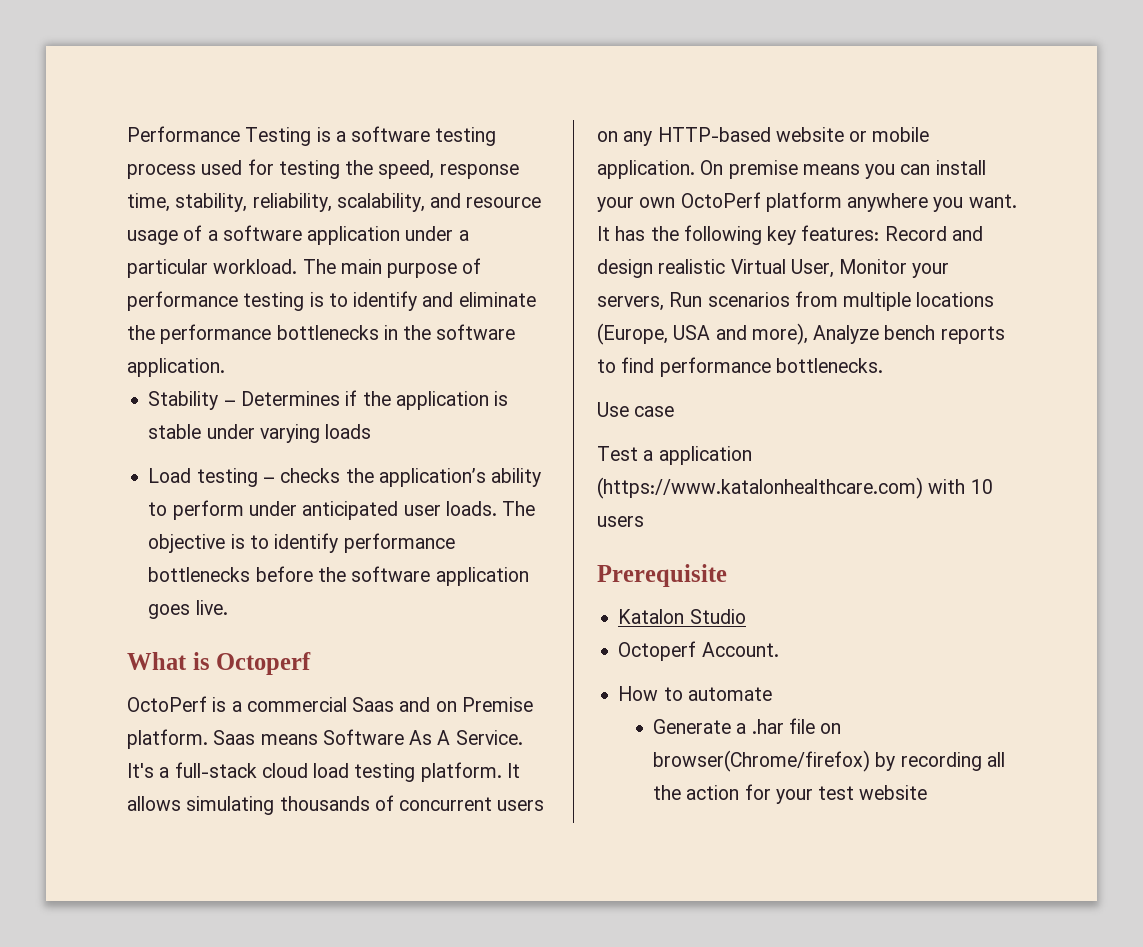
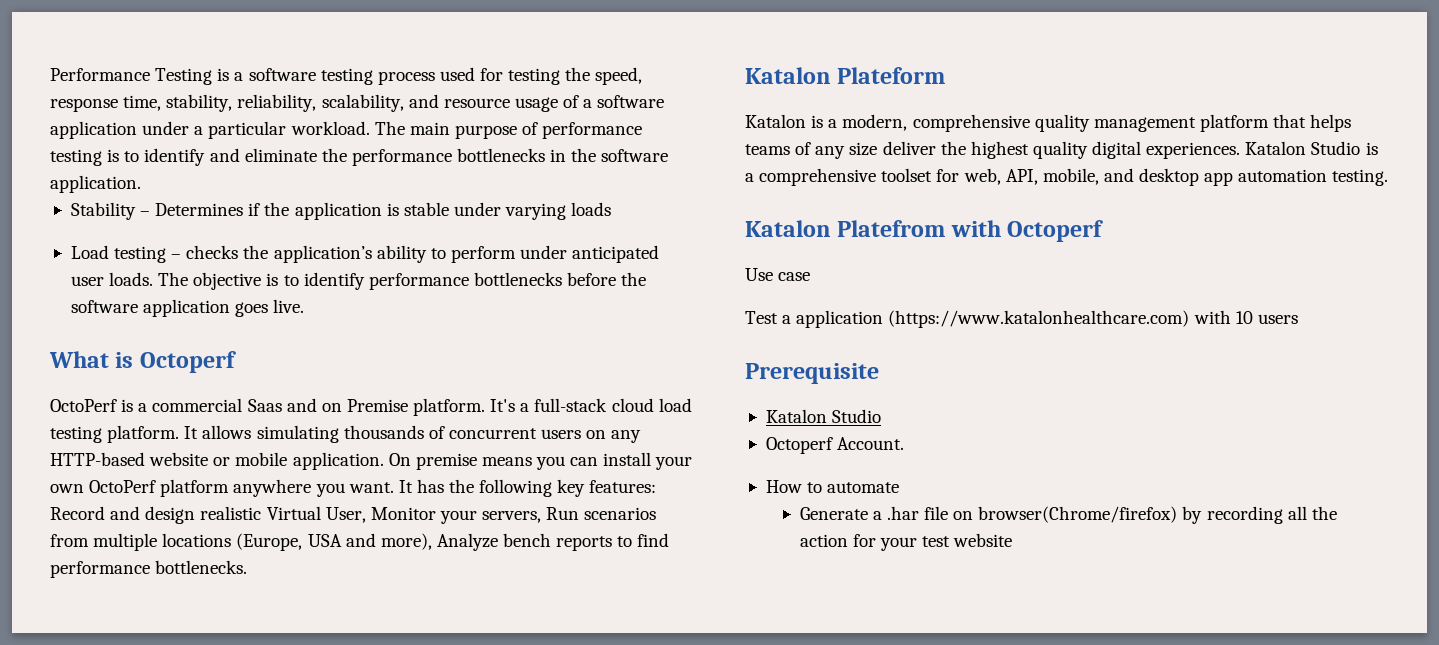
- Saas means Software As A Service.
+ Katalon Plateform
+ Katalon is a modern, comprehensive quality management platform that helps teams of any size deliver the highest quality digital experiences. Katalon Studio is a comprehensive toolset for web, API, mobile, and desktop app automation testing.
+ Katalon Platefrom with Octoperf

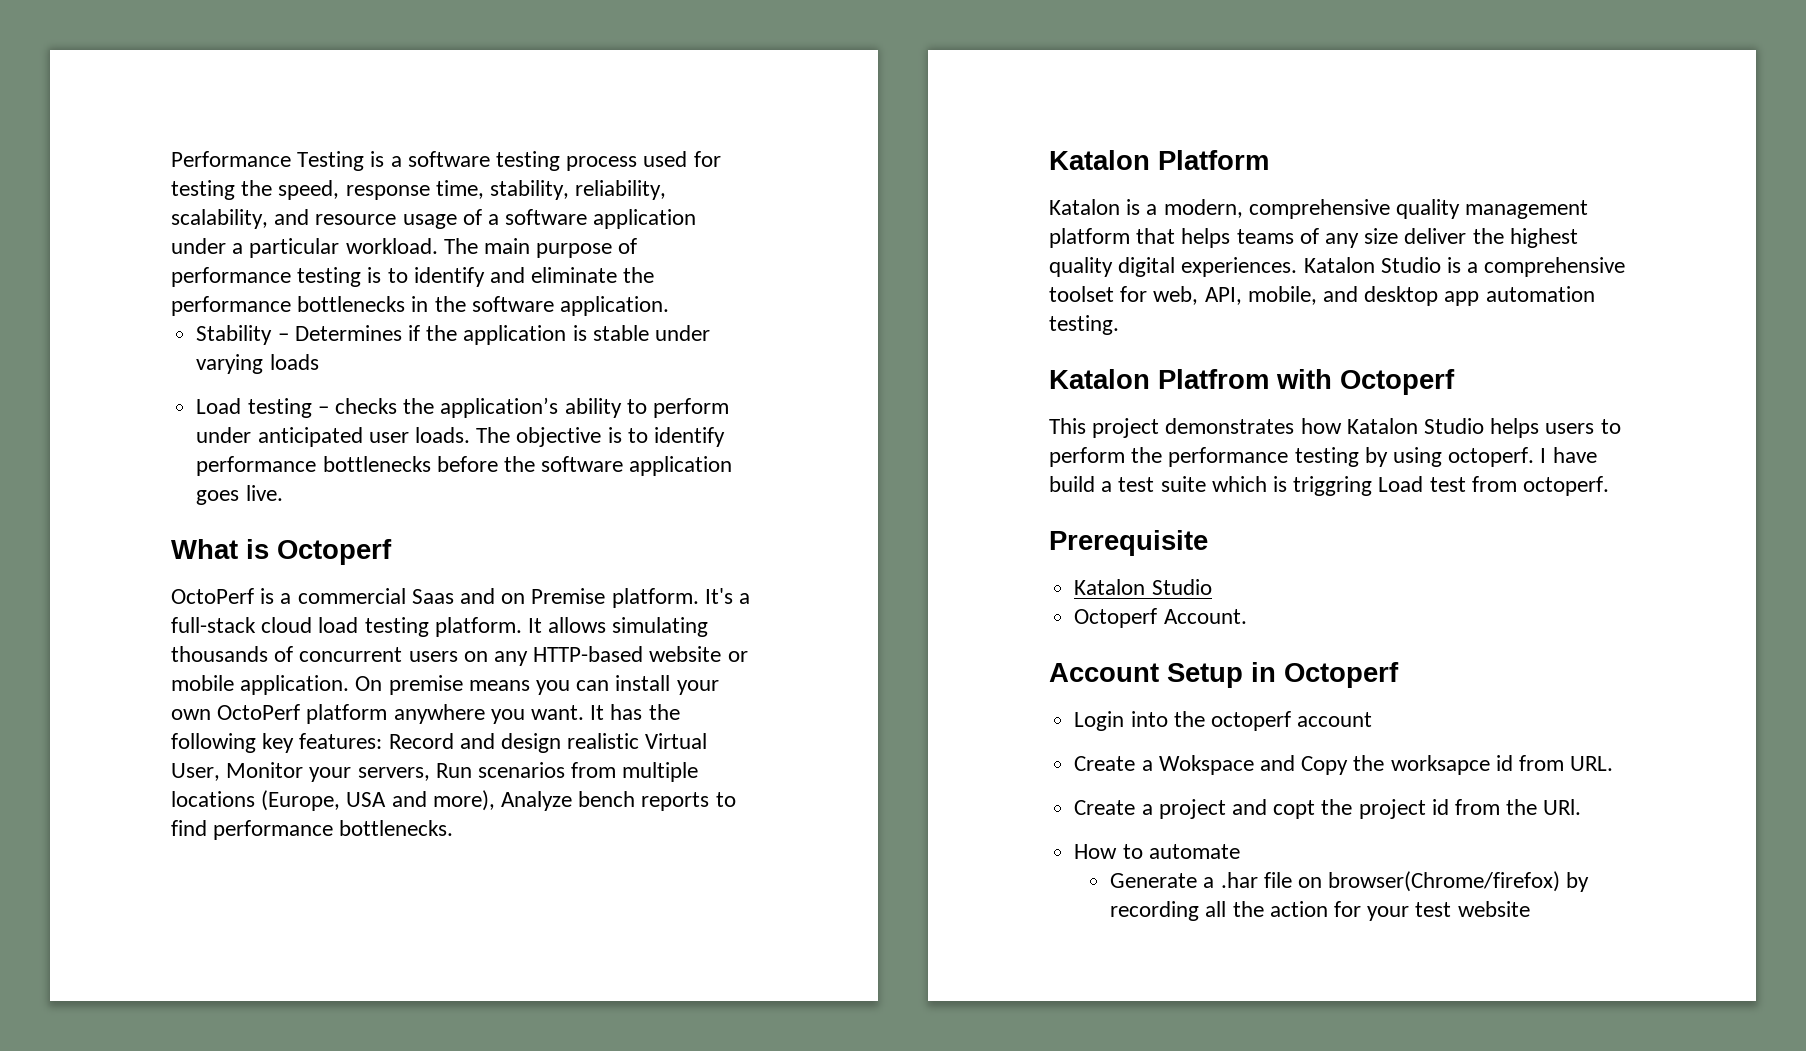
- Katalon Plateform
+ Katalon Platform
- Katalon Platefrom with Octoperf
+ Katalon Platfrom with Octoperf
- Use case
- Test a application (https://www.katalonhealthcare.com) with 10 users
+ This project demonstrates how Katalon Studio helps users to perform the performance testing by using octoperf. I have build a test suite which is triggring Load test from octoperf.
+ Account Setup in Octoperf
+ Login into the octoperf account
+ Create a Wokspace and Copy the worksapce id from URL.
+ Create a project and copt the project id from the URl.

